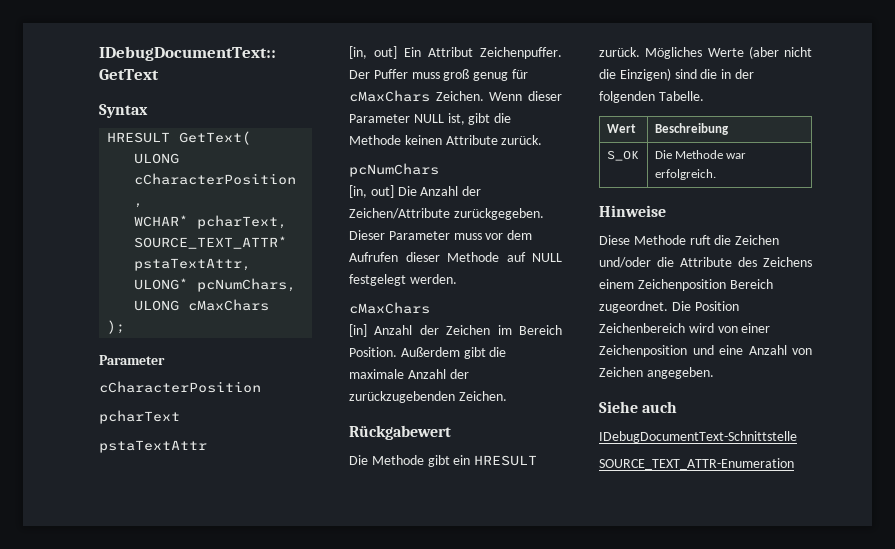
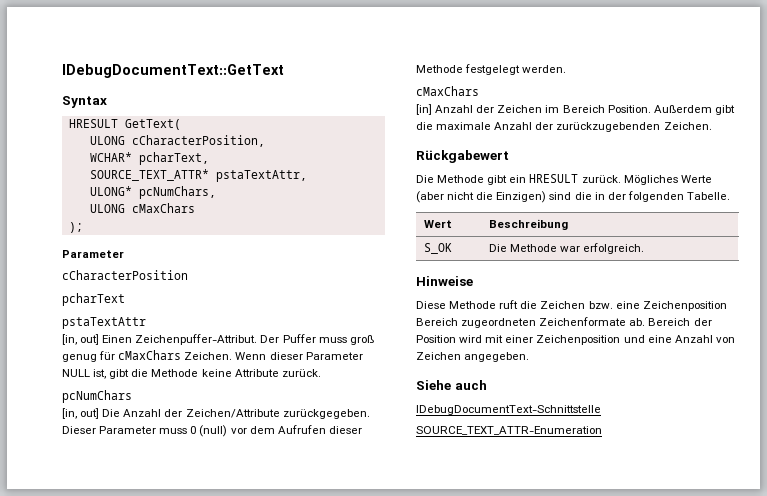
- [in, out] Ein Attribut Zeichenpuffer.
+ [in, out] Einen Zeichenpuffer-Attribut.
- Wenn dieser Parameter NULL ist, gibt die Methode keinen Attribute zurück.
+ Wenn dieser Parameter NULL ist, gibt die Methode keine Attribute zurück.
- Dieser Parameter muss vor dem Aufrufen dieser Methode auf NULL festgelegt werden.
+ Dieser Parameter muss 0 (null) vor dem Aufrufen dieser Methode festgelegt werden.
- Diese Methode ruft die Zeichen und/oder die Attribute des Zeichens einem Zeichenposition Bereich zugeordnet. Die Position Zeichenbereich wird von einer Zeichenposition und eine Anzahl von Zeichen angegeben.
+ Diese Methode ruft die Zeichen bzw. eine Zeichenposition Bereich zugeordneten Zeichenformate ab. Bereich der Position wird mit einer Zeichenposition und eine Anzahl von Zeichen angegeben.

